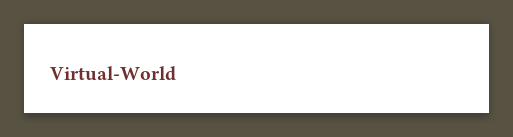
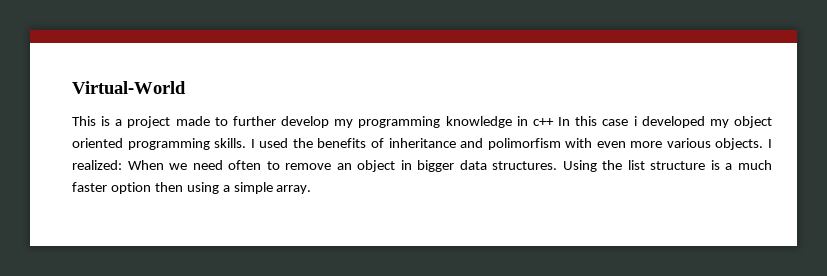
+ This is a project made to further develop my programming knowledge in c++ In this case i developed my object oriented programming skills. I used the benefits of inheritance and polimorfism with even more various objects. I realized: When we need often to remove an object in bigger data structures. Using the list structure is a much faster option then using a simple array.

